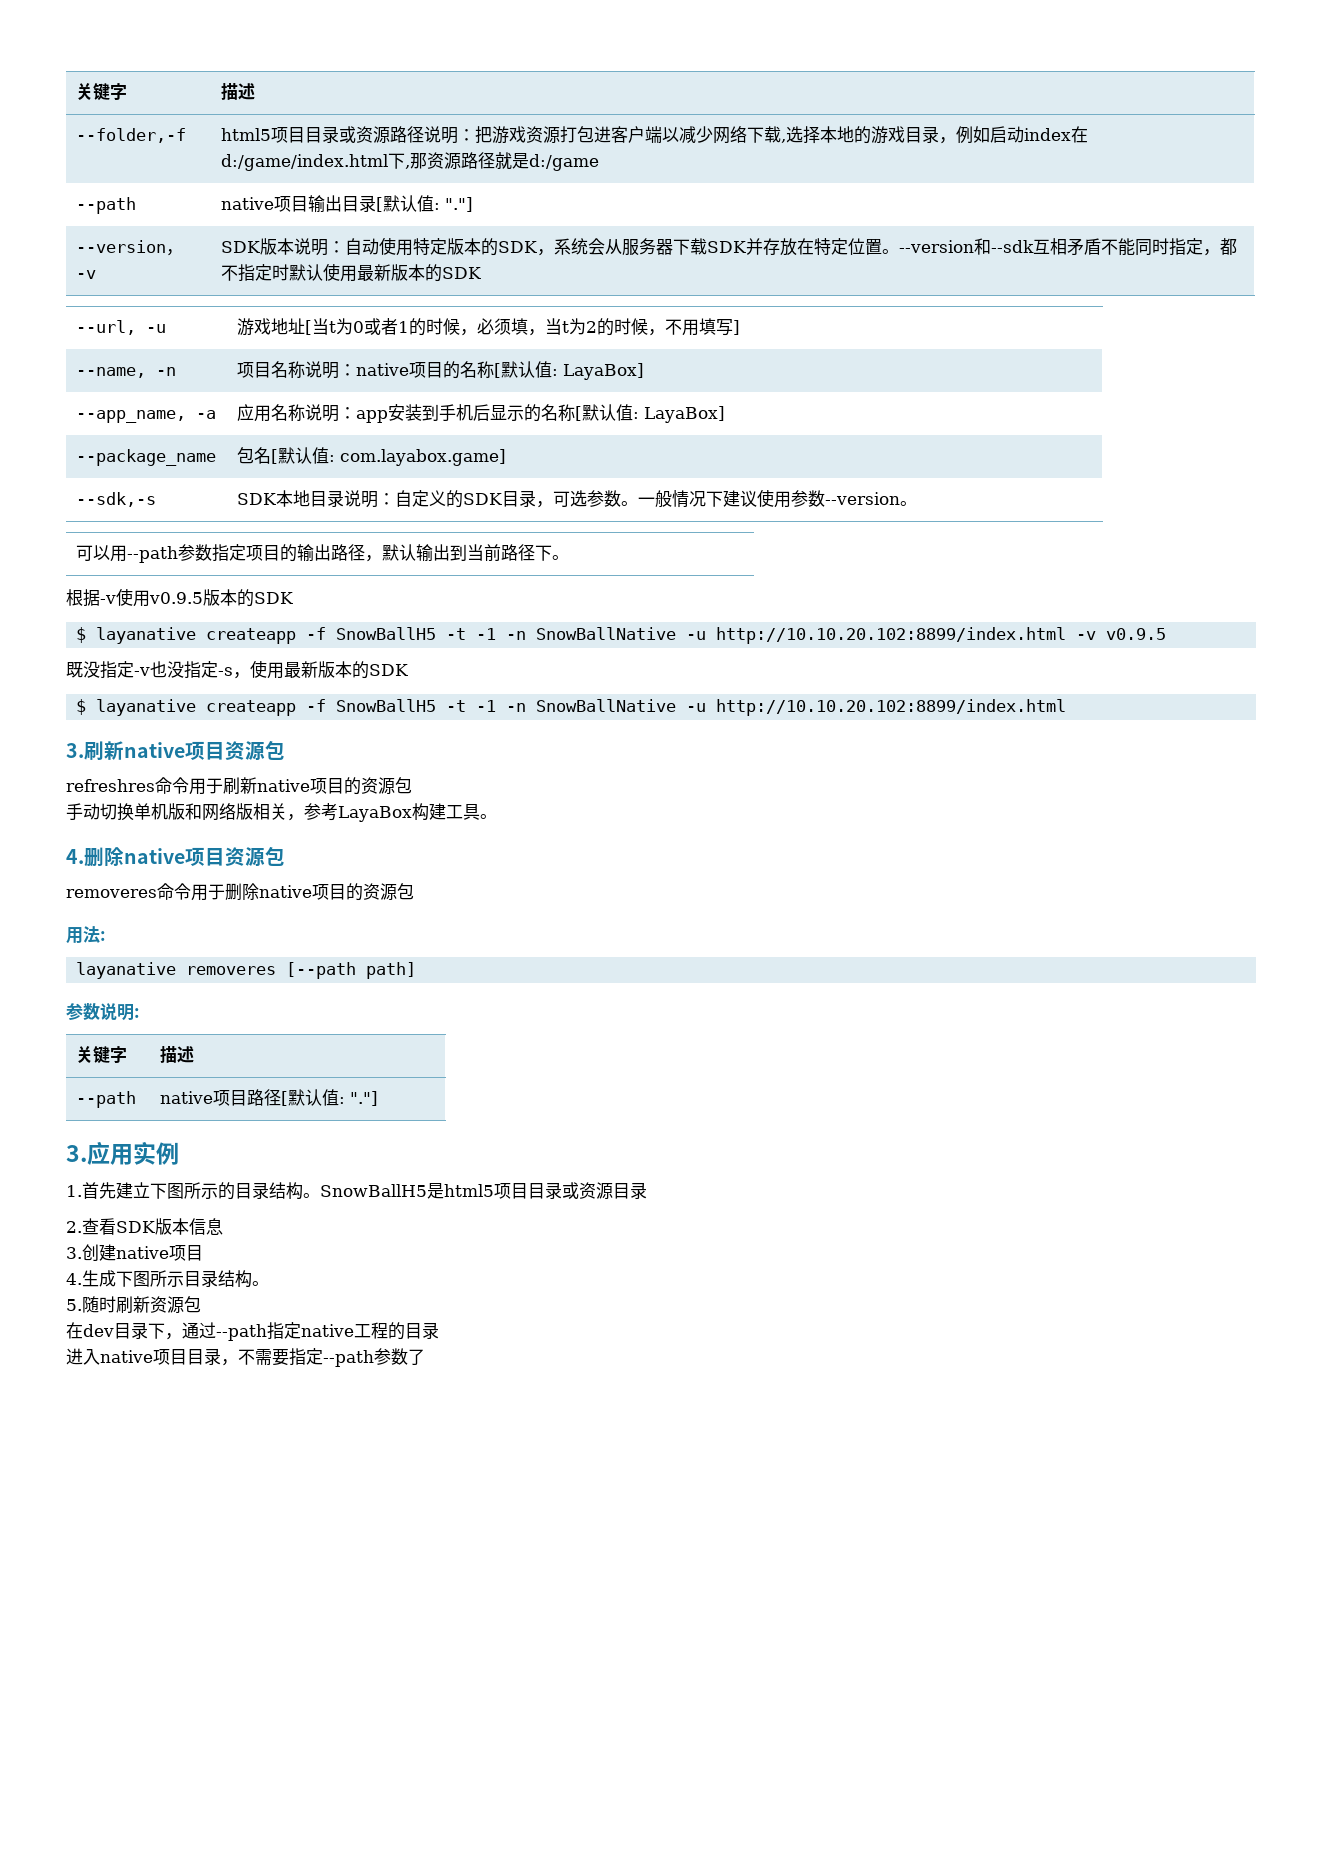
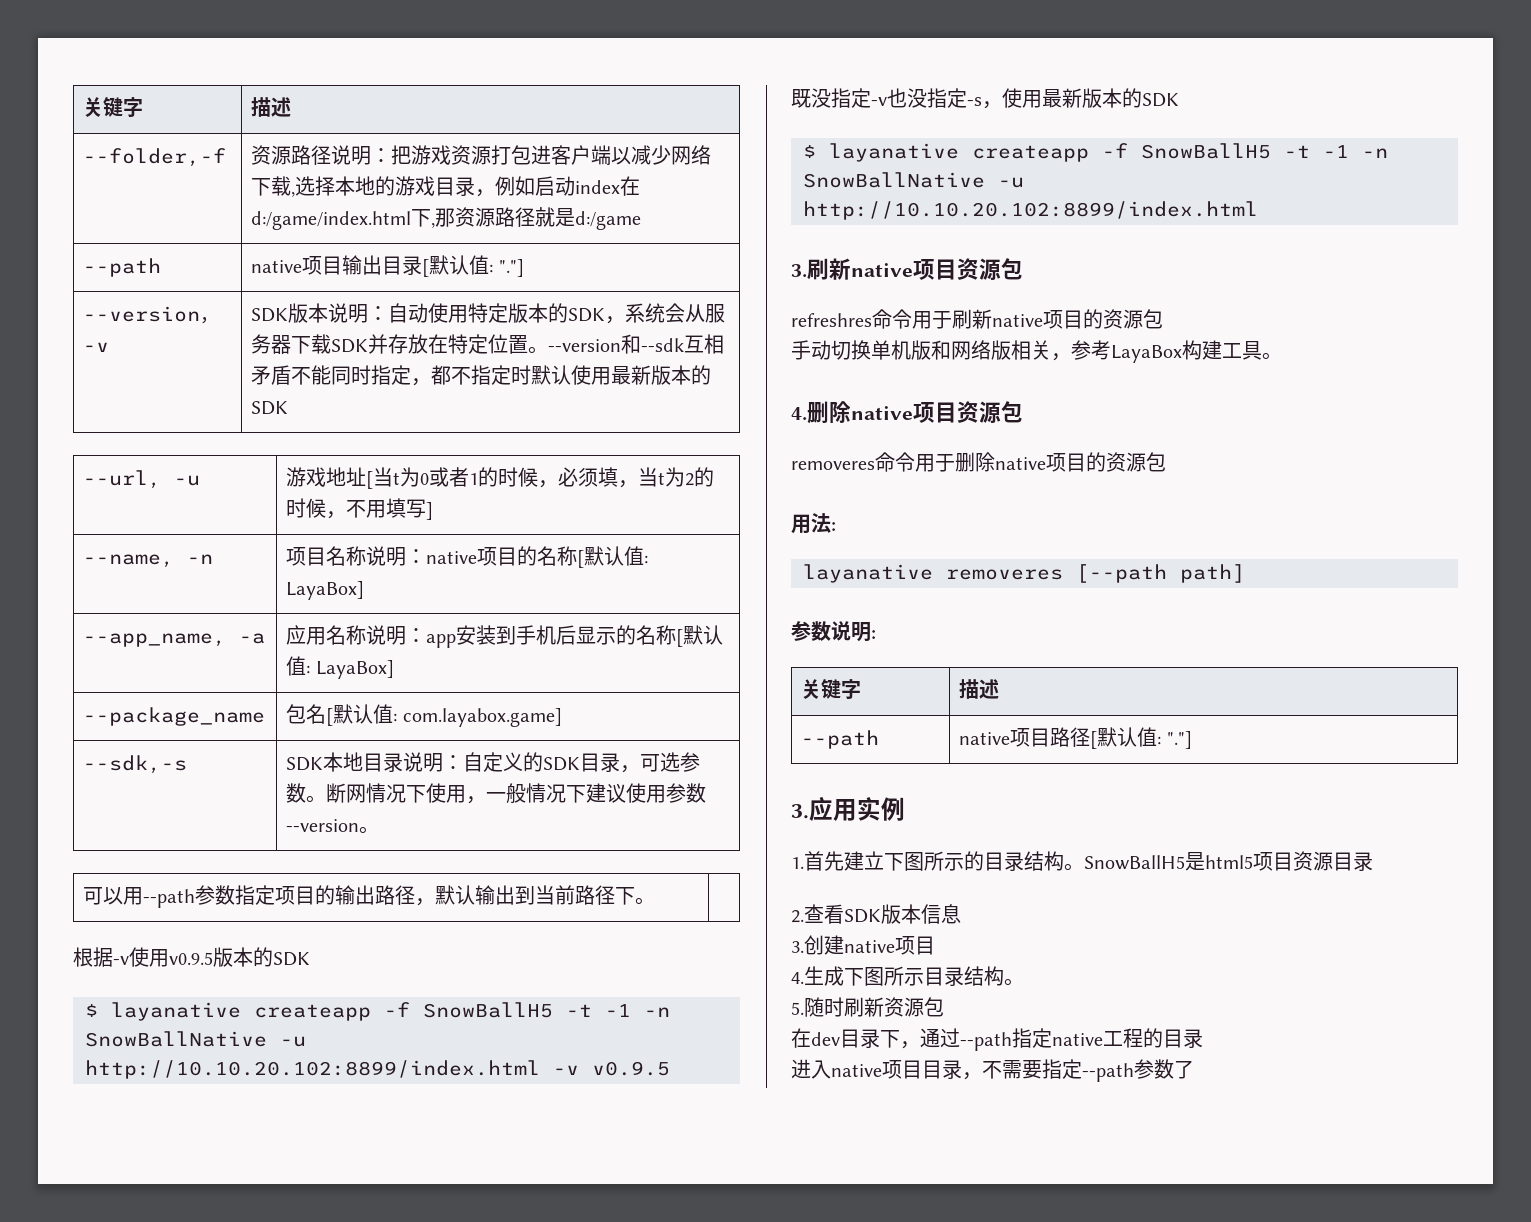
- --folder,-f | html5项目目录或资源路径说明：把游戏资源打包进客户端以减少网络下载,选择本地的游戏目录，例如启动index在d:/game/index.html下,那资源路径就是d:/game
+ --folder,-f | 资源路径说明：把游戏资源打包进客户端以减少网络下载,选择本地的游戏目录，例如启动index在d:/game/index.html下,那资源路径就是d:/game
- --sdk,-s | SDK本地目录说明：自定义的SDK目录，可选参数。一般情况下建议使用参数--version。
+ --sdk,-s | SDK本地目录说明：自定义的SDK目录，可选参数。断网情况下使用，一般情况下建议使用参数--version。
- SnowBallH5是html5项目目录或资源目录
+ SnowBallH5是html5项目资源目录

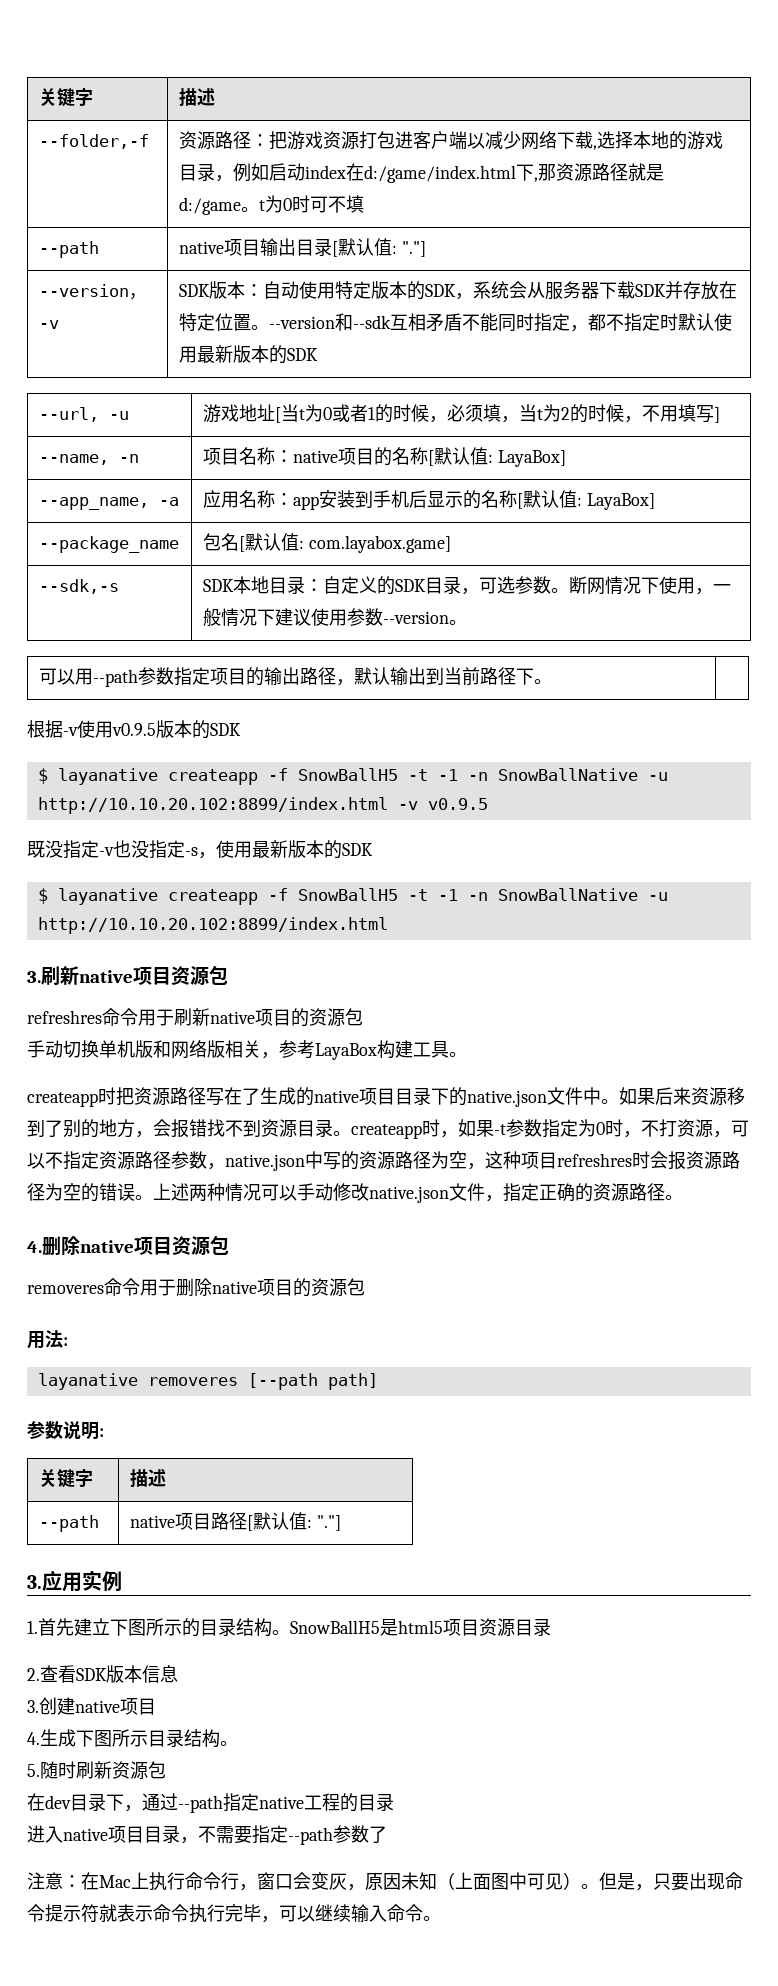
- --folder,-f | 资源路径说明：把游戏资源打包进客户端以减少网络下载,选择本地的游戏目录，例如启动index在d:/game/index.html下,那资源路径就是d:/game
+ --folder,-f | 资源路径：把游戏资源打包进客户端以减少网络下载,选择本地的游戏目录，例如启动index在d:/game/index.html下,那资源路径就是d:/game。t为0时可不填
- --version，-v | SDK版本说明：自动使用特定版本的SDK，系统会从服务器下载SDK并存放在特定位置。--version和--sdk互相矛盾不能同时指定，都不指定时默认使用最新版本的SDK
+ --version，-v | SDK版本：自动使用特定版本的SDK，系统会从服务器下载SDK并存放在特定位置。--version和--sdk互相矛盾不能同时指定，都不指定时默认使用最新版本的SDK
- --name, -n | 项目名称说明：native项目的名称[默认值: LayaBox]
+ --name, -n | 项目名称：native项目的名称[默认值: LayaBox]
- --app_name, -a | 应用名称说明：app安装到手机后显示的名称[默认值: LayaBox]
+ --app_name, -a | 应用名称：app安装到手机后显示的名称[默认值: LayaBox]
- --sdk,-s | SDK本地目录说明：自定义的SDK目录，可选参数。断网情况下使用，一般情况下建议使用参数--version。
+ --sdk,-s | SDK本地目录：自定义的SDK目录，可选参数。断网情况下使用，一般情况下建议使用参数--version。
+ createapp时把资源路径写在了生成的native项目目录下的native.json文件中。如果后来资源移到了别的地方，会报错找不到资源目录。createapp时，如果-t参数指定为0时，不打资源，可以不指定资源路径参数，native.json中写的资源路径为空，这种项目refreshres时会报资源路径为空的错误。上述两种情况可以手动修改native.json文件，指定正确的资源路径。
+ 注意：在Mac上执行命令行，窗口会变灰，原因未知（上面图中可见）。但是，只要出现命令提示符就表示命令执行完毕，可以继续输入命令。

